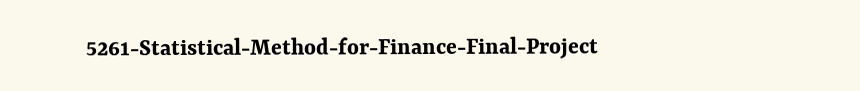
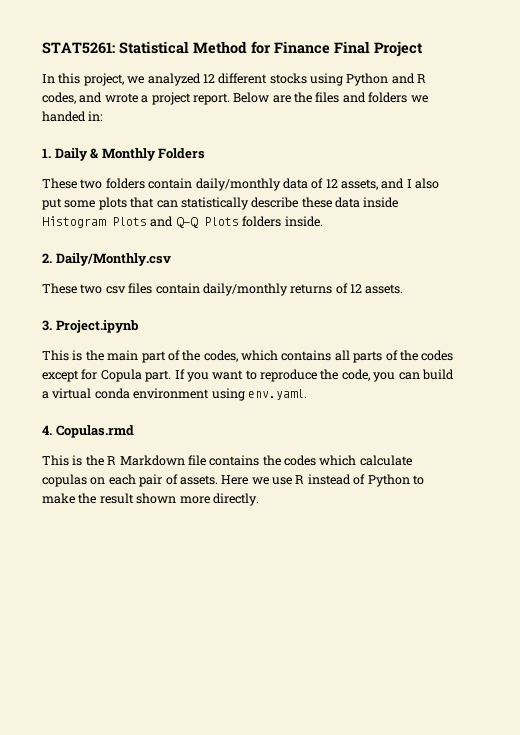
- 5261-Statistical-Method-for-Finance-Final-Project
+ STAT5261: Statistical Method for Finance Final Project
+ In this project, we analyzed 12 different stocks using Python and R codes, and wrote a project report. Below are the files and folders we handed in:
+ 1. Daily & Monthly Folders
+ These two folders contain daily/monthly data of 12 assets, and I also put some plots that can statistically describe these data inside Histogram Plots and Q-Q Plots folders inside.
+ 2. Daily/Monthly.csv
+ These two csv files contain daily/monthly returns of 12 assets.
+ 3. Project.ipynb
+ This is the main part of the codes, which contains all parts of the codes except for Copula part. If you want to reproduce the code, you can build a virtual conda environment using env.yaml.
+ 4. Copulas.rmd
+ This is the R Markdown file contains the codes which calculate copulas on each pair of assets. Here we use R instead of Python to make the result shown more directly.

